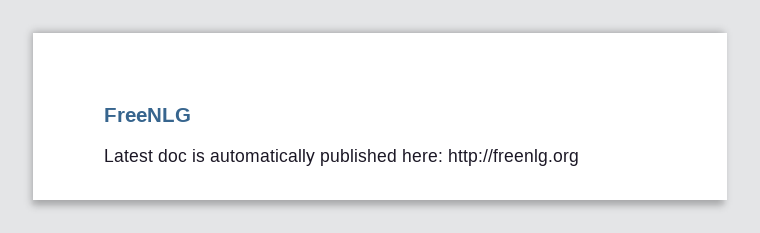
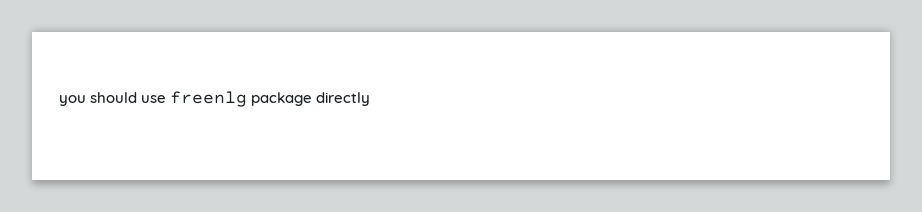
- FreeNLG
- Latest doc is automatically published here: http://freenlg.org
+ you should use freenlg package directly

